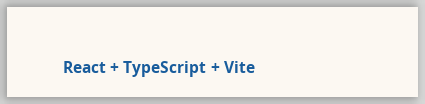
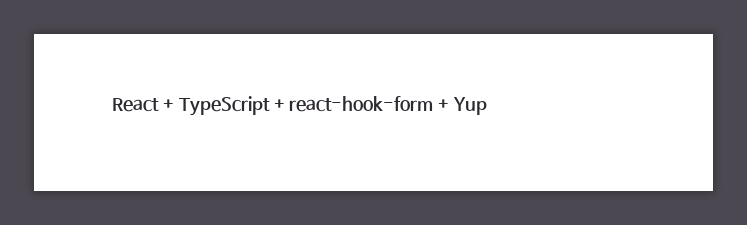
- React + TypeScript + Vite
+ React + TypeScript + react-hook-form + Yup

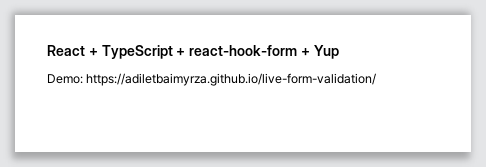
+ Demo: https://adiletbaimyrza.github.io/live-form-validation/

